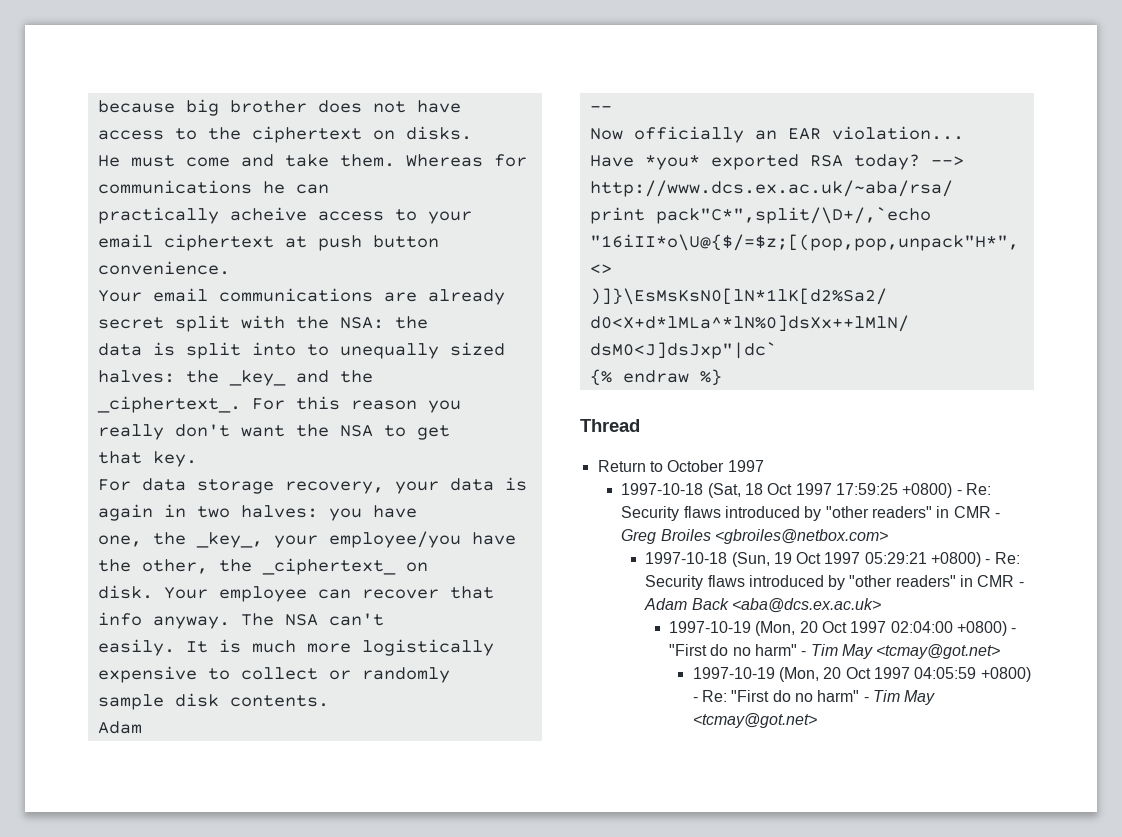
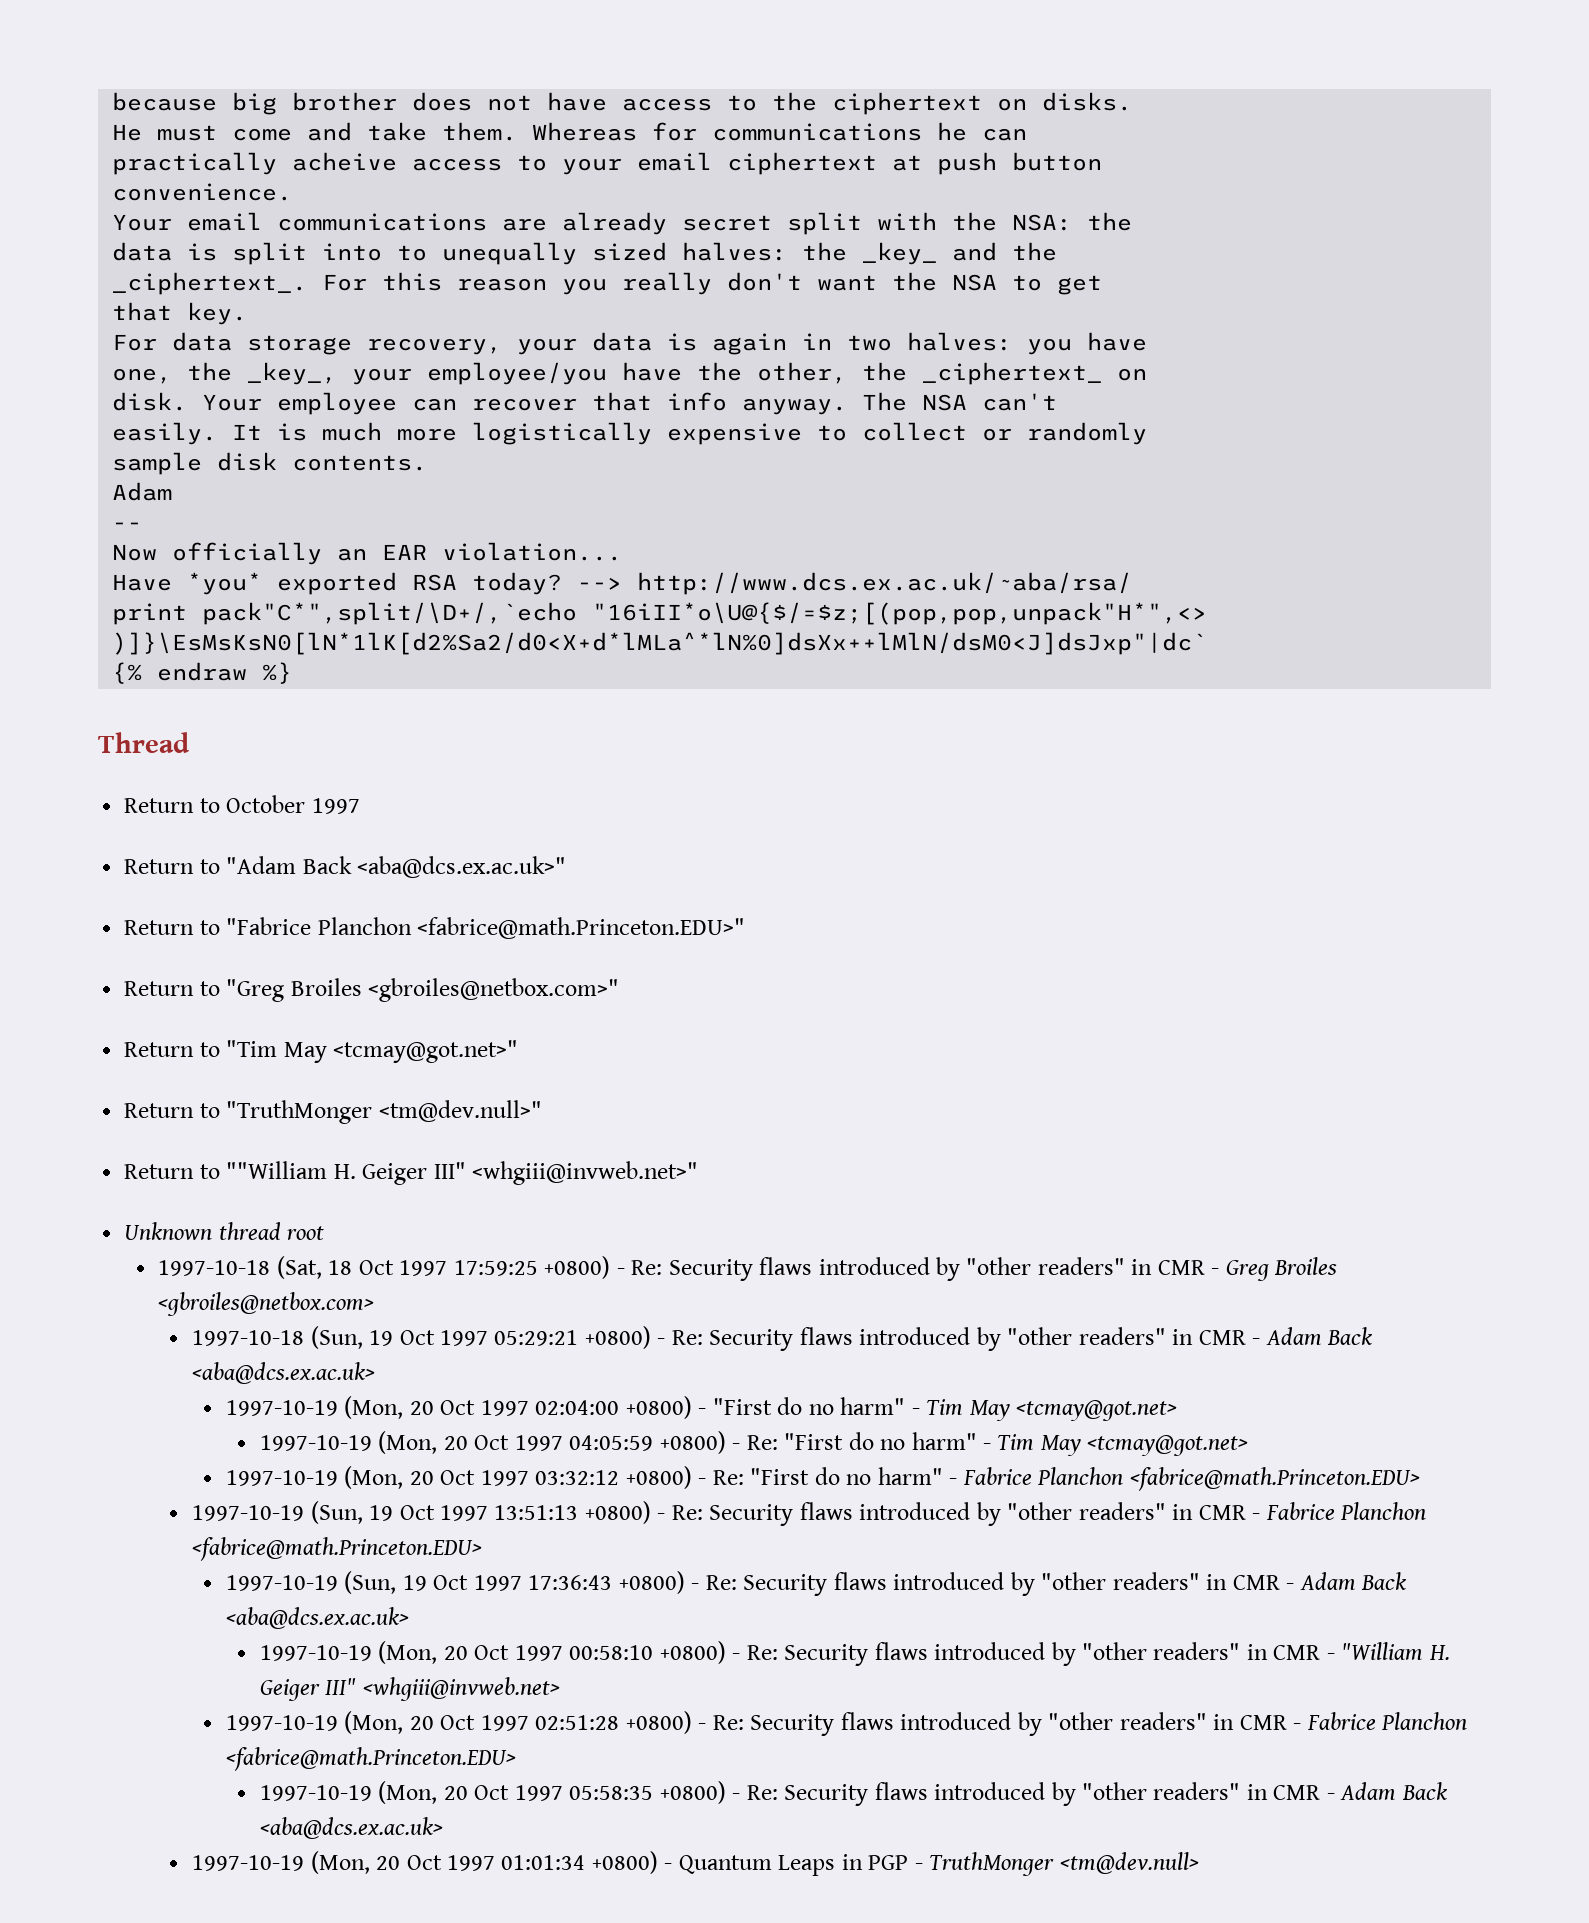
+ Return to "Adam Back <aba@dcs.ex.ac.uk>"
+ Return to "Fabrice Planchon <fabrice@math.Princeton.EDU>"
+ Return to "Greg Broiles <gbroiles@netbox.com>"
+ Return to "Tim May <tcmay@got.net>"
+ Return to "TruthMonger <tm@dev.null>"
+ Return to ""William H. Geiger III" <whgiii@invweb.net>"
+ Unknown thread root
+ 1997-10-19 (Mon, 20 Oct 1997 03:32:12 +0800) - Re: "First do no harm" - Fabrice Planchon <fabrice@math.Princeton.EDU>
+ 1997-10-19 (Sun, 19 Oct 1997 13:51:13 +0800) - Re: Security flaws introduced by "other readers" in CMR - Fabrice Planchon <fabrice@math.Princeton.EDU>
+ 1997-10-19 (Sun, 19 Oct 1997 17:36:43 +0800) - Re: Security flaws introduced by "other readers" in CMR - Adam Back <aba@dcs.ex.ac.uk>
+ 1997-10-19 (Mon, 20 Oct 1997 00:58:10 +0800) - Re: Security flaws introduced by "other readers" in CMR - "William H. Geiger III" <whgiii@invweb.net>
+ 1997-10-19 (Mon, 20 Oct 1997 02:51:28 +0800) - Re: Security flaws introduced by "other readers" in CMR - Fabrice Planchon <fabrice@math.Princeton.EDU>
+ 1997-10-19 (Mon, 20 Oct 1997 05:58:35 +0800) - Re: Security flaws introduced by "other readers" in CMR - Adam Back <aba@dcs.ex.ac.uk>
+ 1997-10-19 (Mon, 20 Oct 1997 01:01:34 +0800) - Quantum Leaps in PGP - TruthMonger <tm@dev.null>

